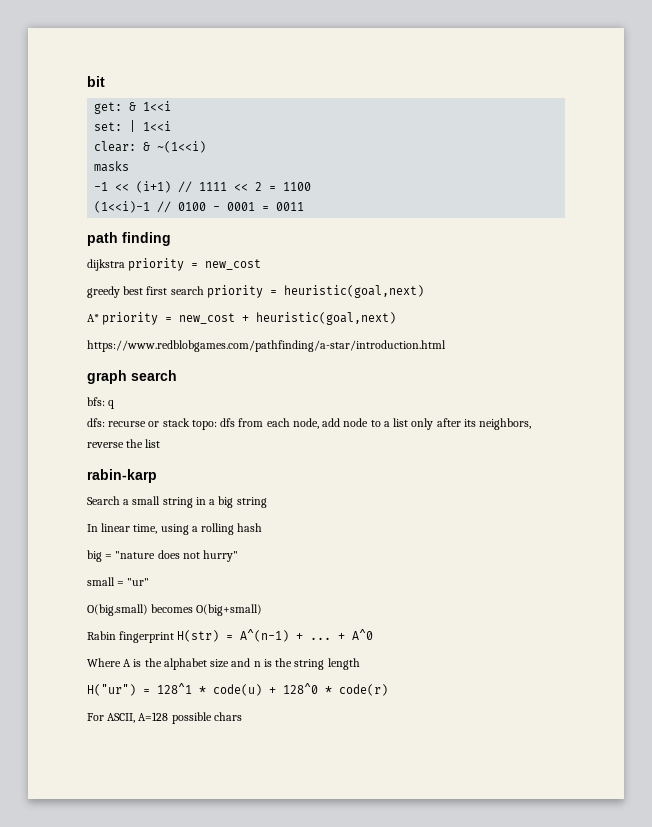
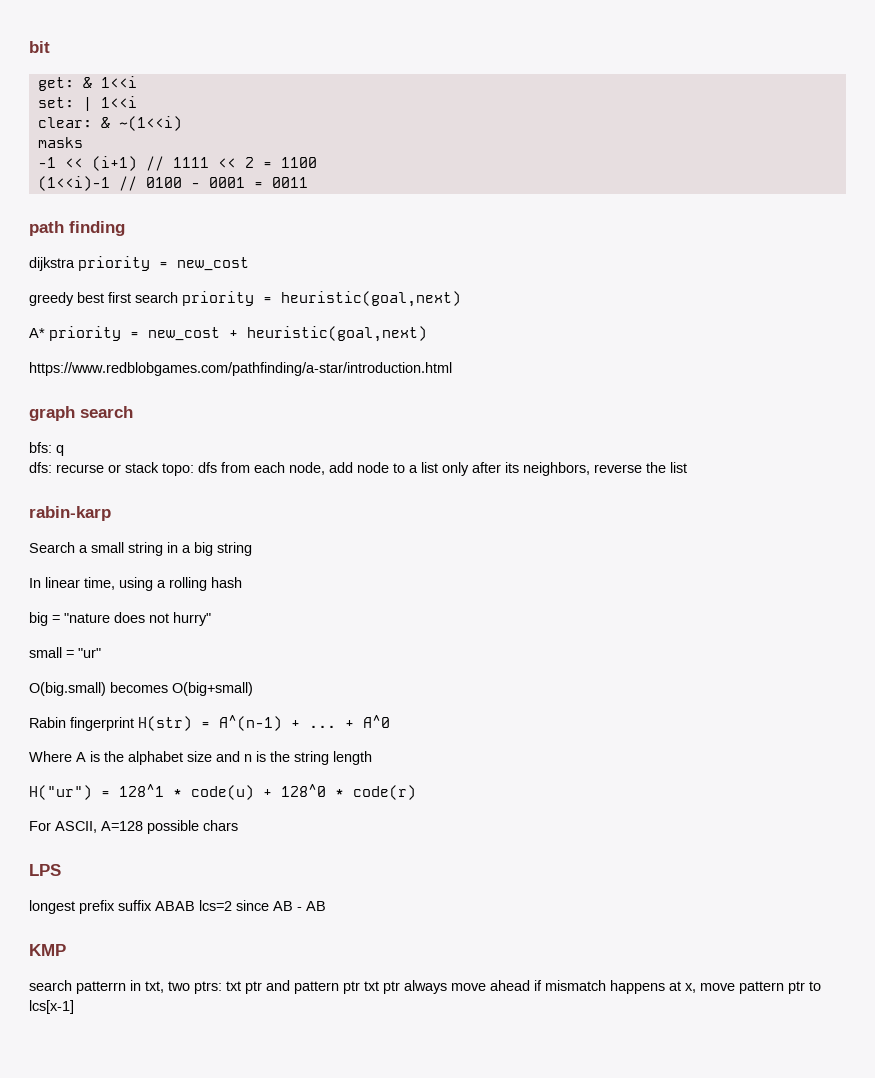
+ LPS
+ longest prefix suffix ABAB lcs=2 since AB - AB
+ KMP
+ search patterrn in txt, two ptrs: txt ptr and pattern ptr txt ptr always move ahead if mismatch happens at x, move pattern ptr to lcs[x-1]

